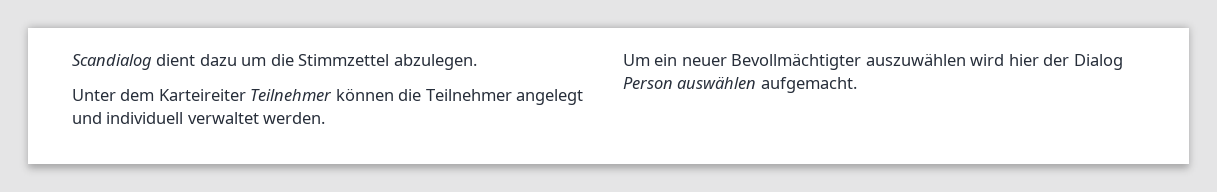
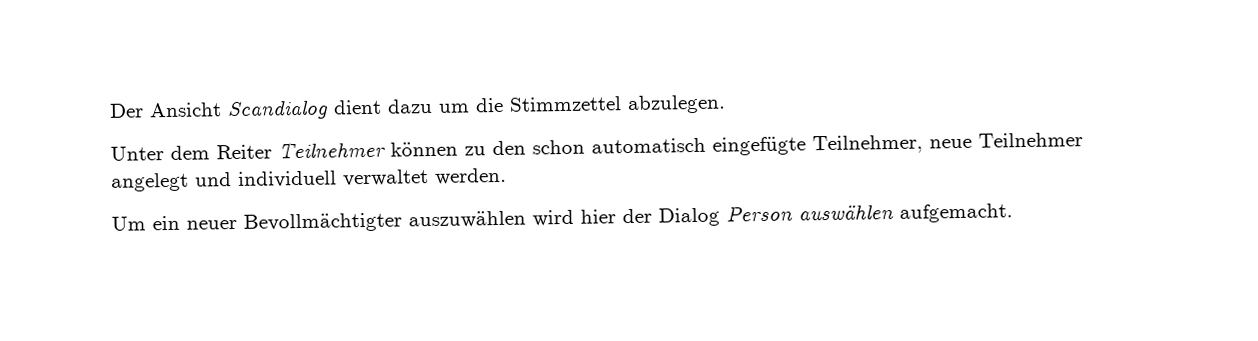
- Scandialog dient dazu um die Stimmzettel abzulegen.
+ Der Ansicht Scandialog dient dazu um die Stimmzettel abzulegen.
- Unter dem Karteireiter Teilnehmer können die Teilnehmer angelegt und individuell verwaltet werden.
+ Unter dem Reiter Teilnehmer können zu den schon automatisch eingefügte Teilnehmer, neue Teilnehmer angelegt und individuell verwaltet werden.

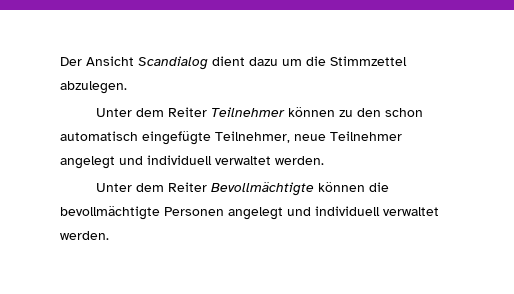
- Um ein neuer Bevollmächtigter auszuwählen wird hier der Dialog Person auswählen aufgemacht.
+ Unter dem Reiter Bevollmächtigte können die bevollmächtigte Personen angelegt und individuell verwaltet werden.

